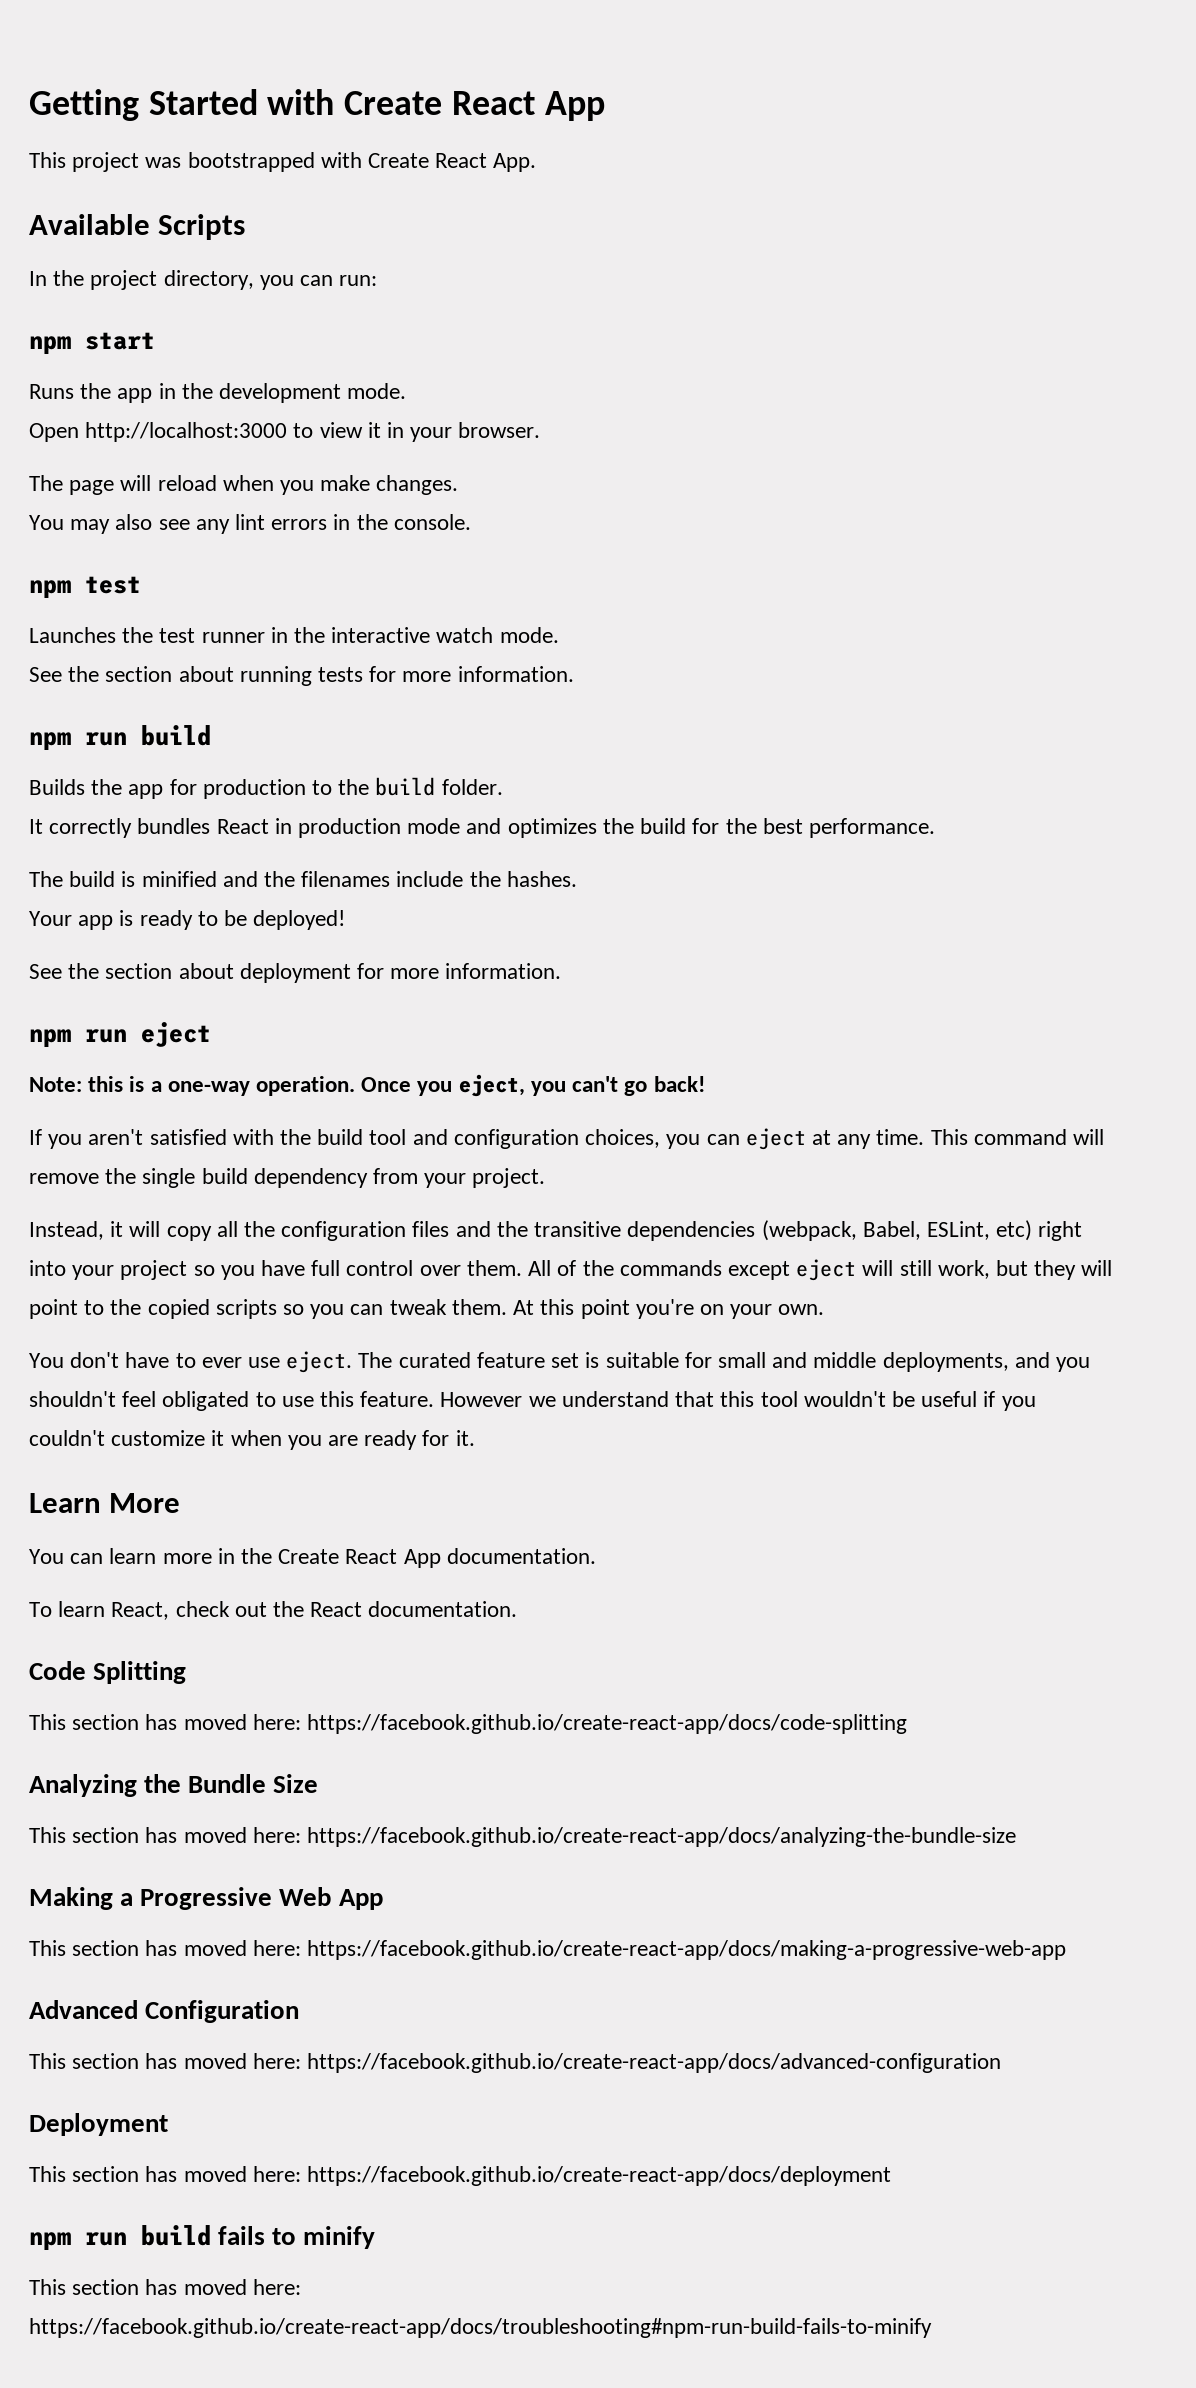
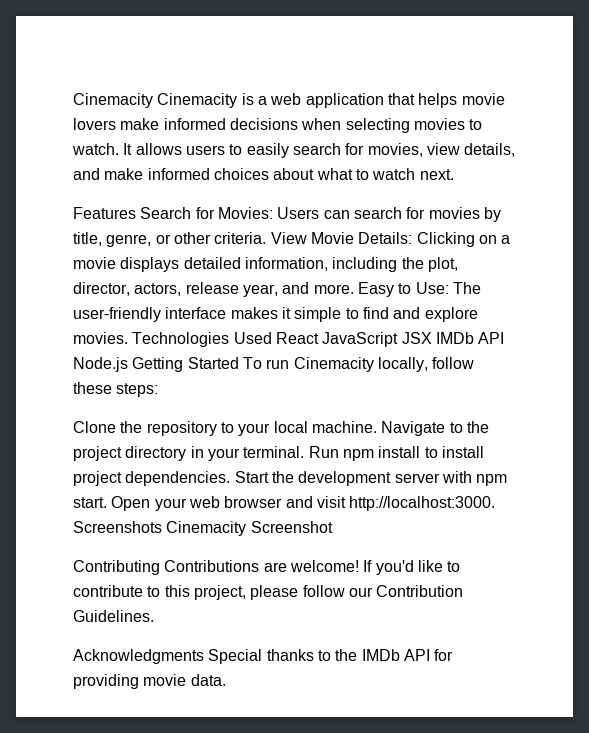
- Getting Started with Create React App
- This project was bootstrapped with Create React App.
- Available Scripts
- In the project directory, you can run:
- npm start
- Runs the app in the development mode.
- Open http://localhost:3000 to view it in your browser.
- The page will reload when you make changes.
- You may also see any lint errors in the console.
- npm test
- Launches the test runner in the interactive watch mode.
- See the section about running tests for more information.
- npm run build
- Builds the app for production to the build folder.
- It correctly bundles React in production mode and optimizes the build for the best performance.
- The build is minified and the filenames include the hashes.
- Your app is ready to be deployed!
- See the section about deployment for more information.
- npm run eject
- Note: this is a one-way operation. Once you eject, you can't go back!
- If you aren't satisfied with the build tool and configuration choices, you can eject at any time. This command will remove the single build dependency from your project.
- Instead, it will copy all the configuration files and the transitive dependencies (webpack, Babel, ESLint, etc) right into your project so you have full control over them. All of the commands except eject will still work, but they will point to the copied scripts so you can tweak them. At this point you're on your own.
- You don't have to ever use eject. The curated feature set is suitable for small and middle deployments, and you shouldn't feel obligated to use this feature. However we understand that this tool wouldn't be useful if you couldn't customize it when you are ready for it.
- Learn More
- You can learn more in the Create React App documentation.
- To learn React, check out the React documentation.
- Code Splitting
- This section has moved here: https://facebook.github.io/create-react-app/docs/code-splitting
- Analyzing the Bundle Size
- This section has moved here: https://facebook.github.io/create-react-app/docs/analyzing-the-bundle-size
- Making a Progressive Web App
- This section has moved here: https://facebook.github.io/create-react-app/docs/making-a-progressive-web-app
- Advanced Configuration
- This section has moved here: https://facebook.github.io/create-react-app/docs/advanced-configuration
- Deployment
- This section has moved here: https://facebook.github.io/create-react-app/docs/deployment
- npm run build fails to minify
- This section has moved here: https://facebook.github.io/create-react-app/docs/troubleshooting#npm-run-build-fails-to-minify
+ Cinemacity Cinemacity is a web application that helps movie lovers make informed decisions when selecting movies to watch. It allows users to easily search for movies, view details, and make informed choices about what to watch next.
+ Features Search for Movies: Users can search for movies by title, genre, or other criteria. View Movie Details: Clicking on a movie displays detailed information, including the plot, director, actors, release year, and more. Easy to Use: The user-friendly interface makes it simple to find and explore movies. Technologies Used React JavaScript JSX IMDb API Node.js Getting Started To run Cinemacity locally, follow these steps:
+ Clone the repository to your local machine. Navigate to the project directory in your terminal. Run npm install to install project dependencies. Start the development server with npm start. Open your web browser and visit http://localhost:3000. Screenshots Cinemacity Screenshot
+ Contributing Contributions are welcome! If you'd like to contribute to this project, please follow our Contribution Guidelines.
+ Acknowledgments Special thanks to the IMDb API for providing movie data.

